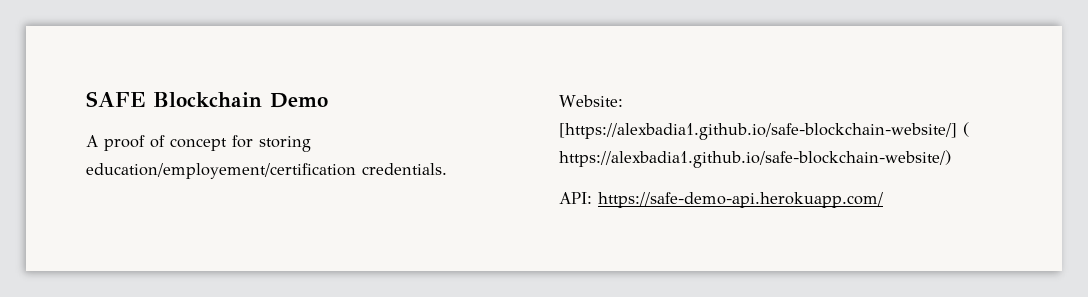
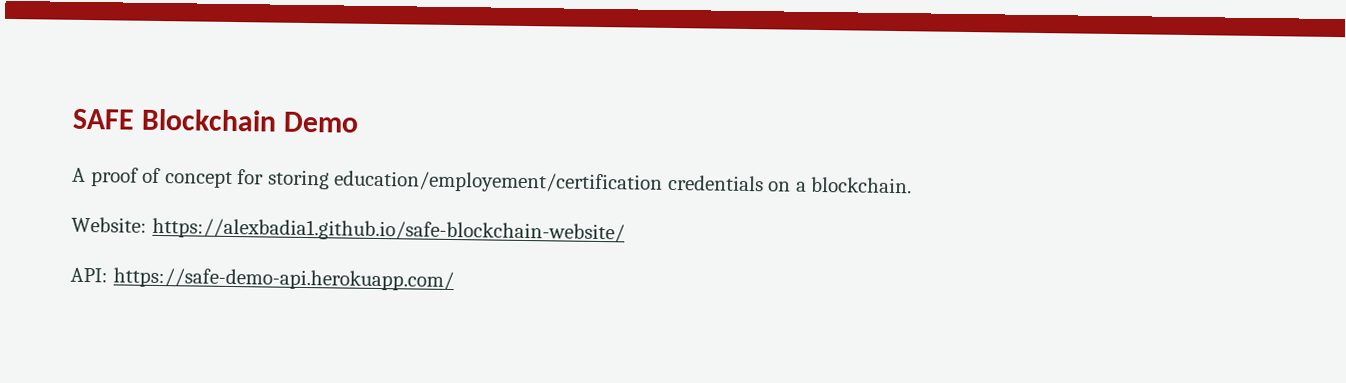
- A proof of concept for storing education/employement/certification credentials.
- Website: [https://alexbadia1.github.io/safe-blockchain-website/] ( https://alexbadia1.github.io/safe-blockchain-website/)
+ A proof of concept for storing education/employement/certification credentials on a blockchain.
+ Website: https://alexbadia1.github.io/safe-blockchain-website/

